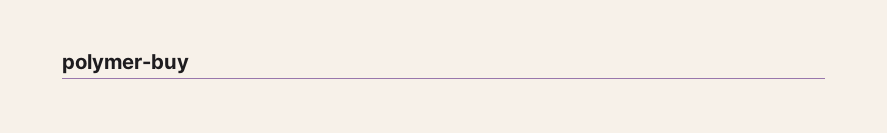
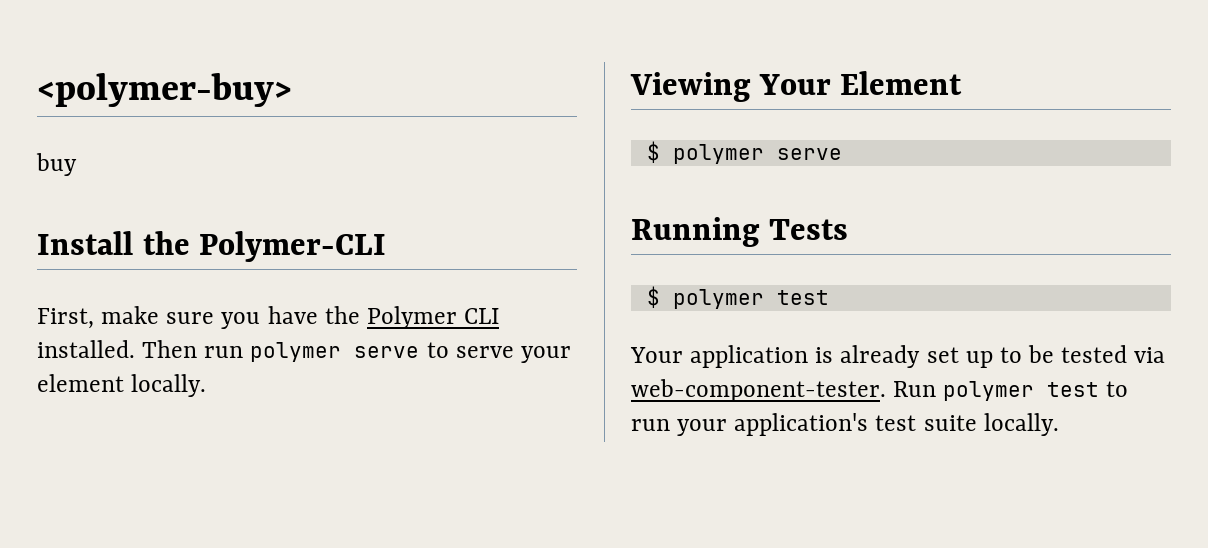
- polymer-buy
+ <polymer-buy>
+ buy
+ Install the Polymer-CLI
+ First, make sure you have the Polymer CLI installed. Then run polymer serve to serve your element locally.
+ Viewing Your Element
+ $ polymer serve
+ Running Tests
+ $ polymer test
+ Your application is already set up to be tested via web-component-tester. Run polymer test to run your application's test suite locally.

